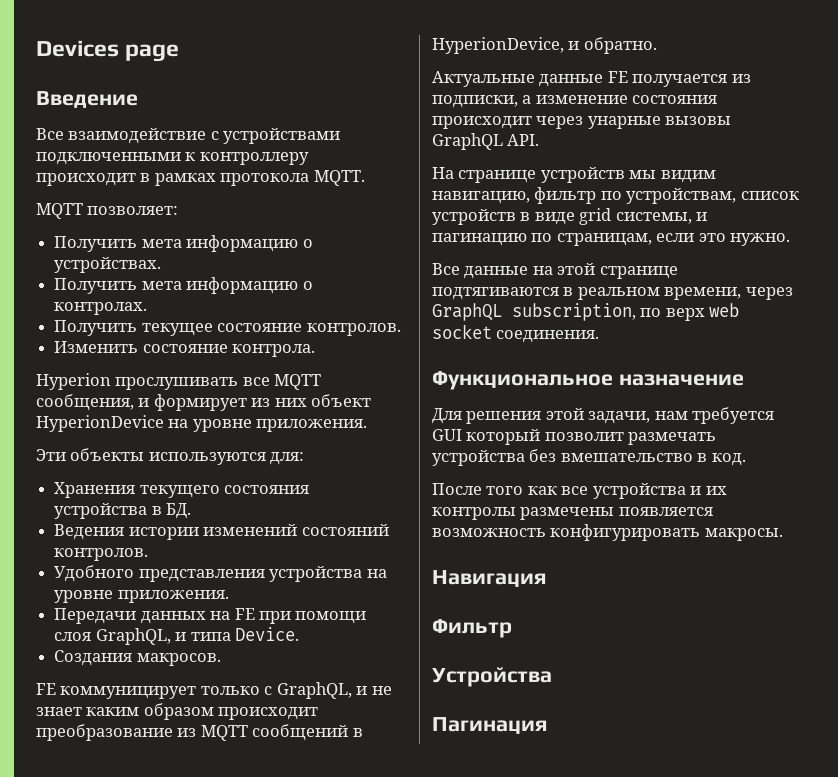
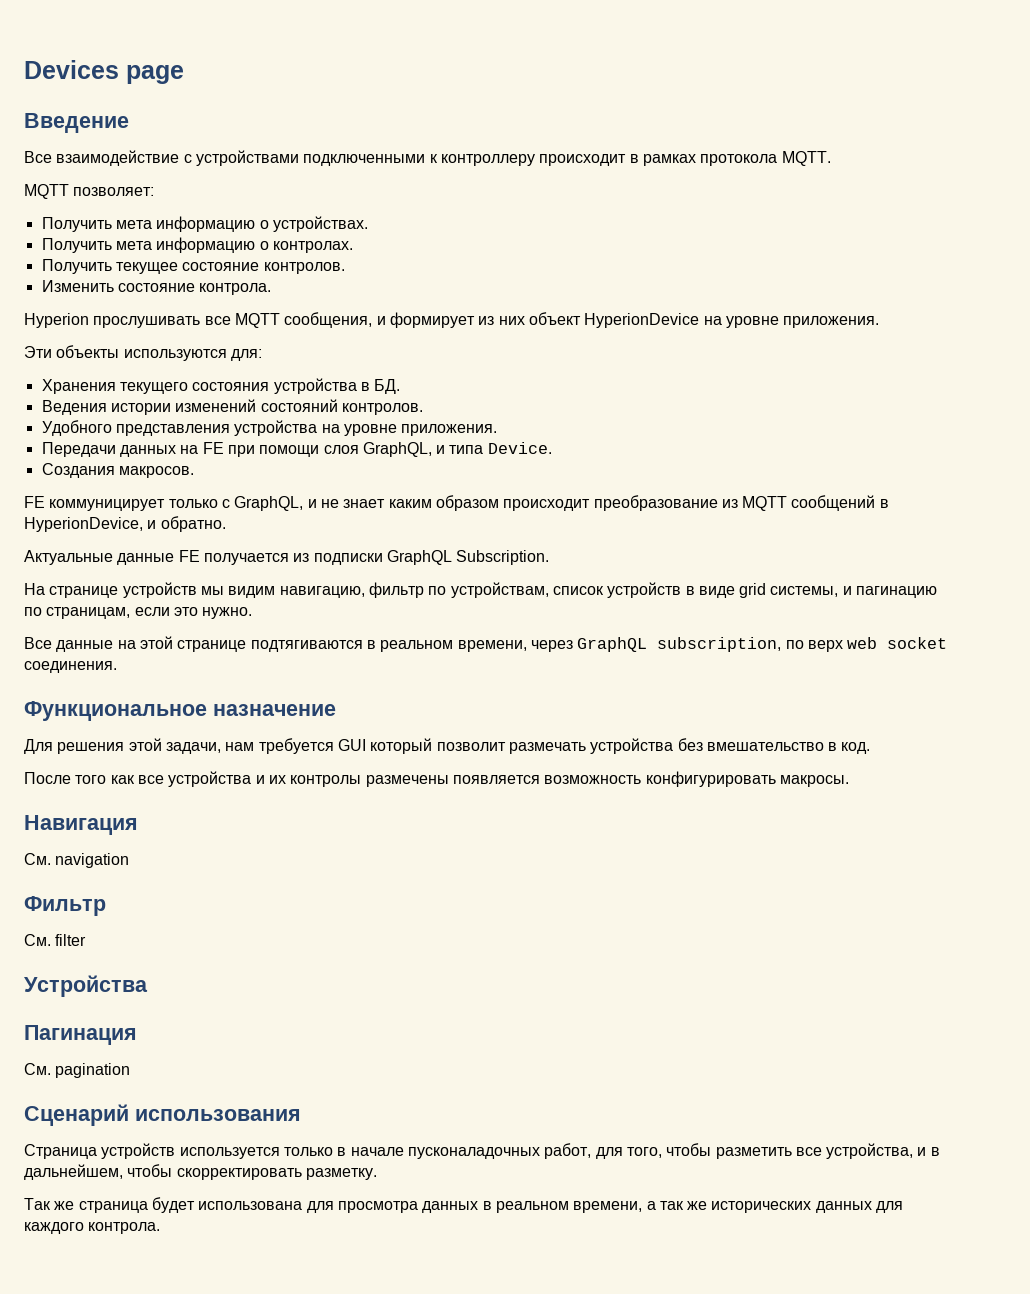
- Актуальные данные FE получается из подписки, а изменение состояния происходит через унарные вызовы GraphQL API.
+ Актуальные данные FE получается из подписки GraphQL Subscription.
+ См. navigation
+ См. filter
+ См. pagination
+ Сценарий использования
+ Страница устройств используется только в начале пусконаладочных работ, для того, чтобы разметить все устройства, и в дальнейшем, чтобы скорректировать разметку.
+ Так же страница будет использована для просмотра данных в реальном времени, а так же исторических данных для каждого контрола.

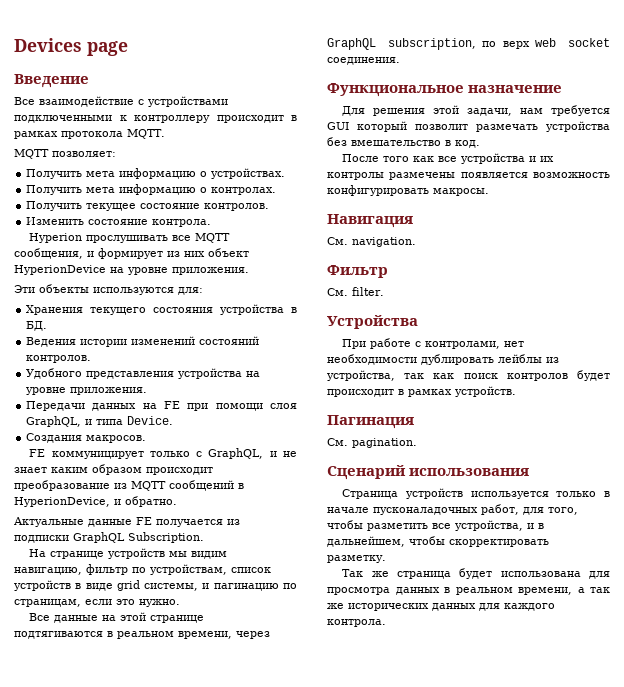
- См. navigation
+ См. navigation.
- См. filter
+ См. filter.
+ При работе с контролами, нет необходимости дублировать лейблы из устройства, так как поиск контролов будет происходит в рамках устройств.
- См. pagination
+ См. pagination.

